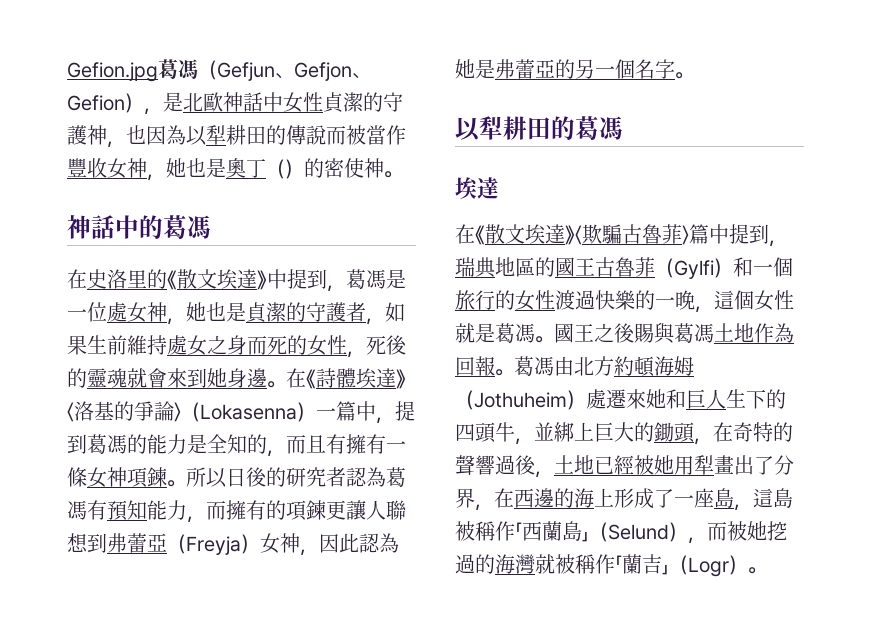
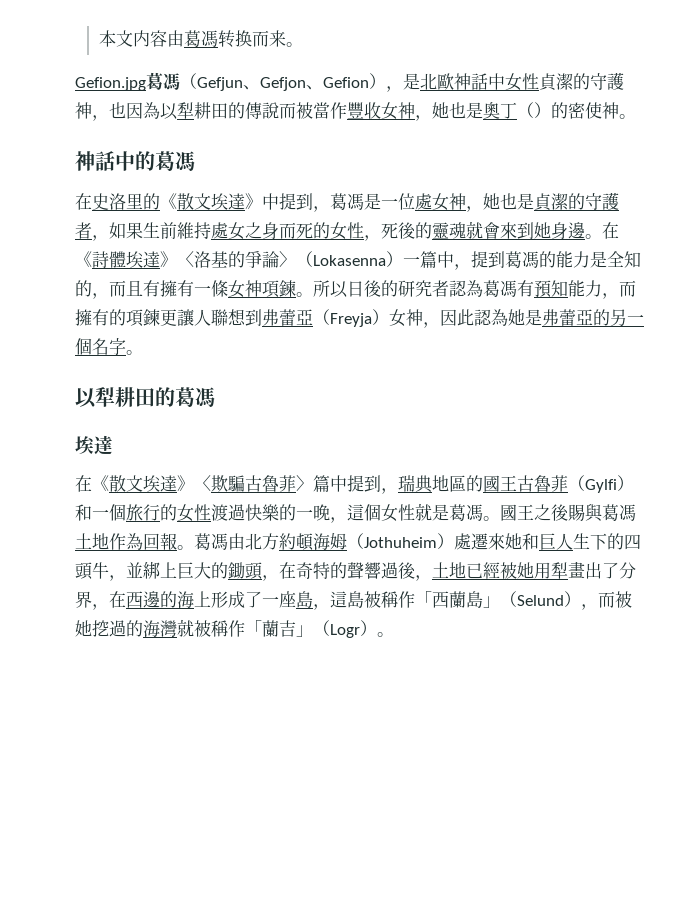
+ 本文内容由葛馮转换而来。

